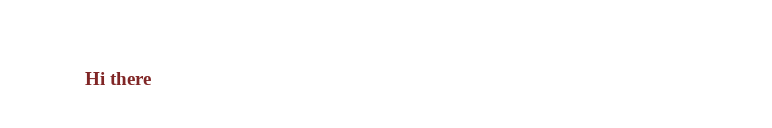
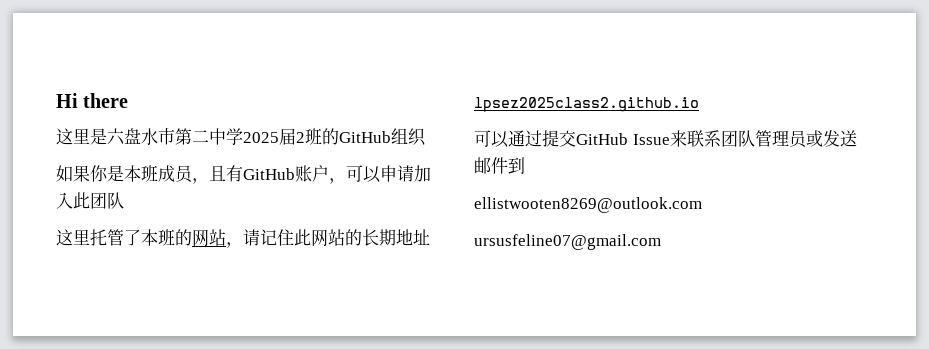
+ 这里是六盘水市第二中学2025届2班的GitHub组织
+ 如果你是本班成员，且有GitHub账户，可以申请加入此团队
+ 这里托管了本班的网站，请记住此网站的长期地址lpsez2025class2.github.io
+ 可以通过提交GitHub Issue来联系团队管理员或发送邮件到
+ ellistwooten8269@outlook.com
+ ursusfeline07@gmail.com

